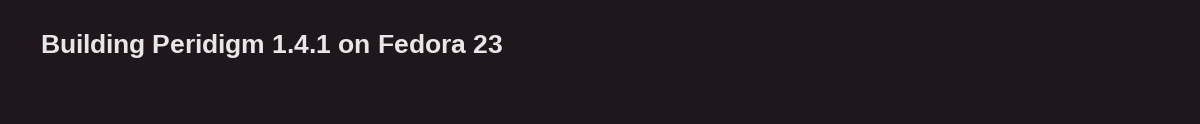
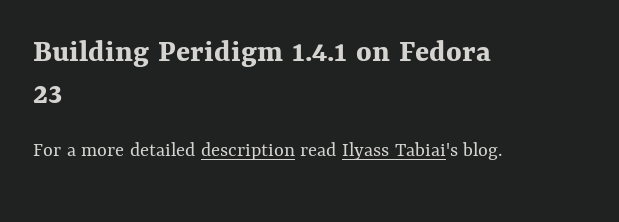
+ For a more detailed description read Ilyass Tabiai's blog.

